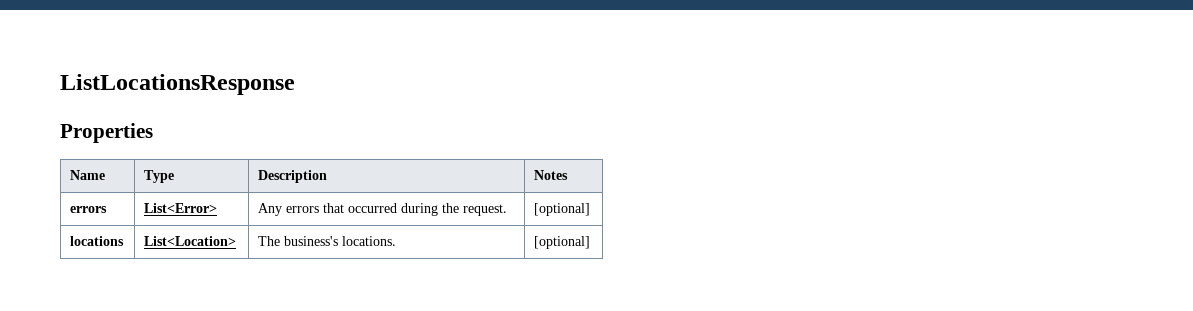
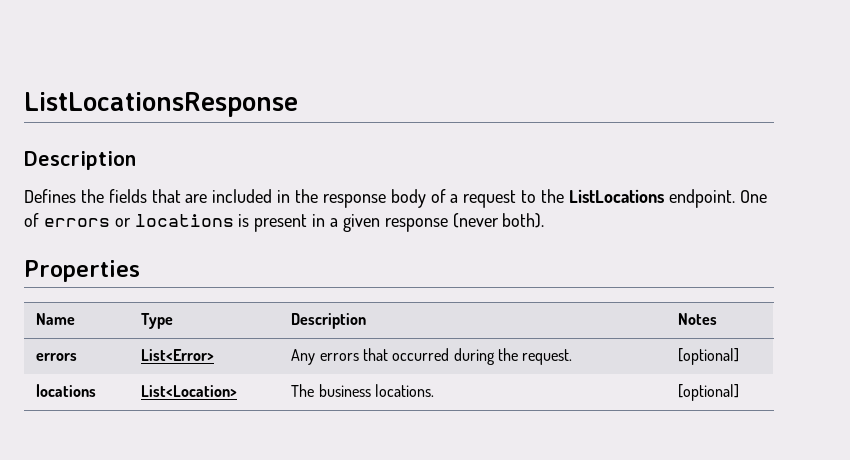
  ListLocationsResponse
+ Description
+ Defines the fields that are included in the response body of a request to the ListLocations endpoint. One of errors or locations is present in a given response (never both).
- locations | List<Location> | The business's locations. | [optional]
+ locations | List<Location> | The business locations. | [optional]

